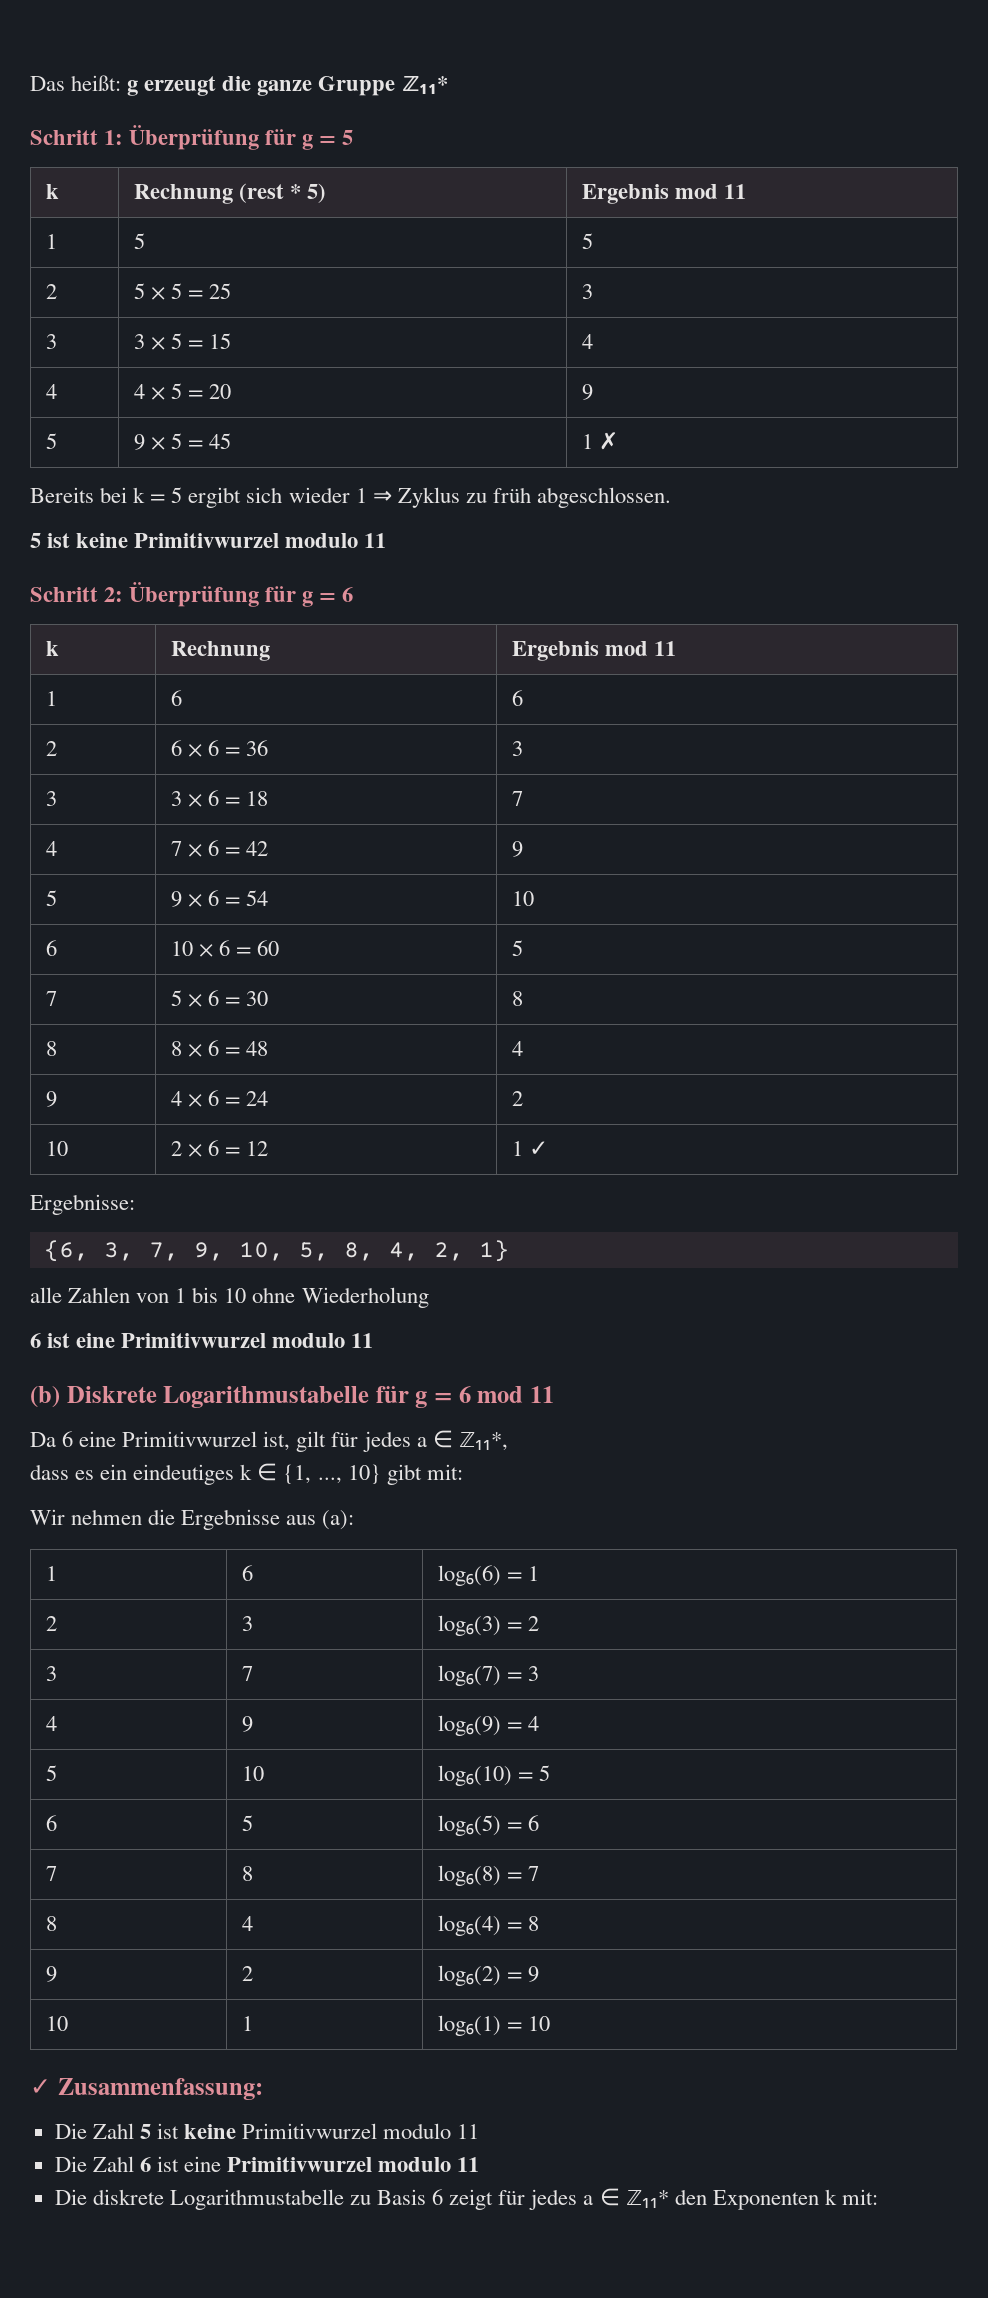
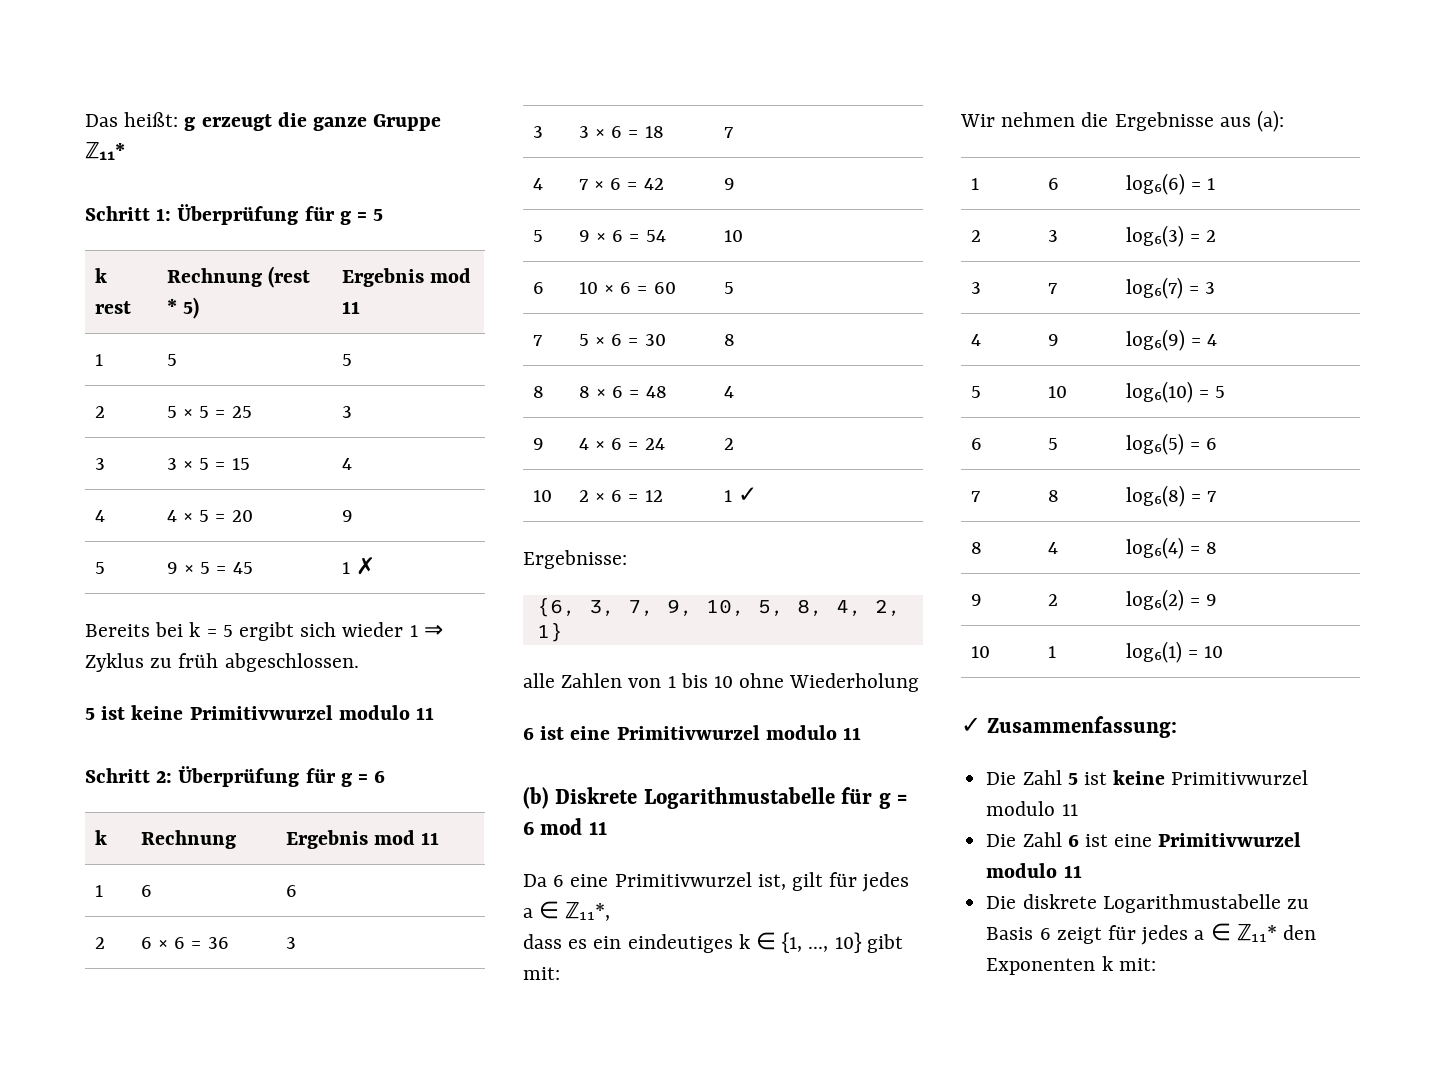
- k | Rechnung (rest * 5) | Ergebnis mod 11
+ k rest | Rechnung (rest * 5) | Ergebnis mod 11

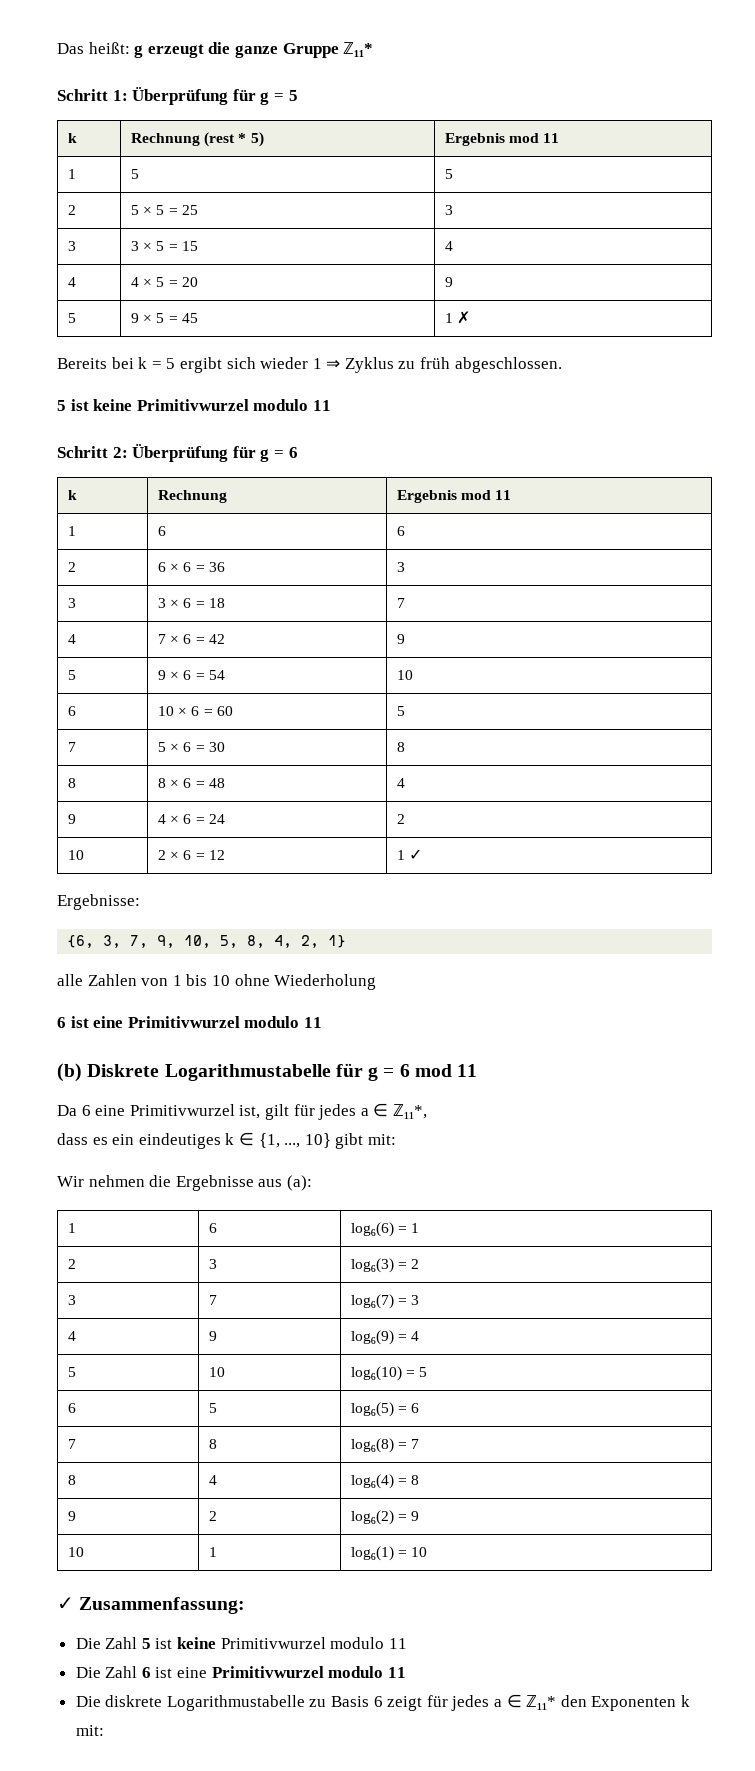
- k rest | Rechnung (rest * 5) | Ergebnis mod 11
+ k | Rechnung (rest * 5) | Ergebnis mod 11

